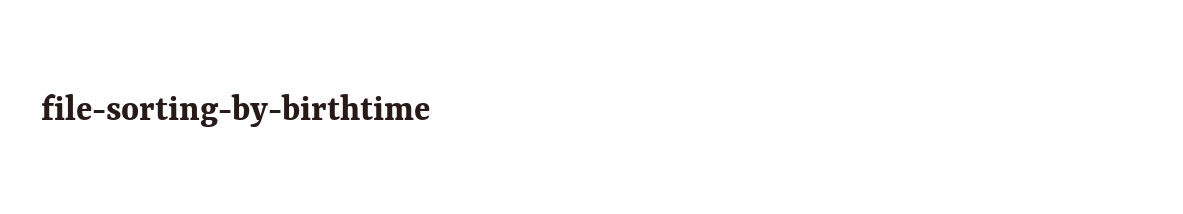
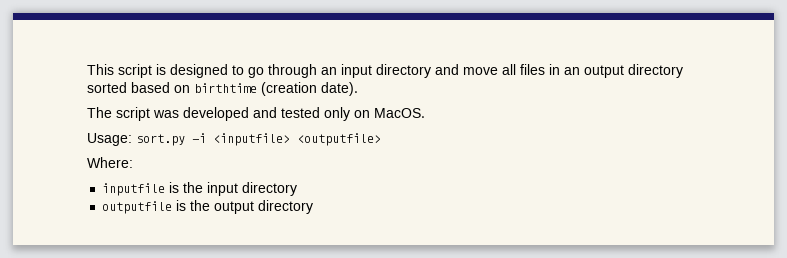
- file-sorting-by-birthtime
+ This script is designed to go through an input directory and move all files in an output directory sorted based on birthtime (creation date).
+ The script was developed and tested only on MacOS.
+ Usage: sort.py -i <inputfile> <outputfile>
+ Where:
+ inputfile is the input directory
+ outputfile is the output directory

